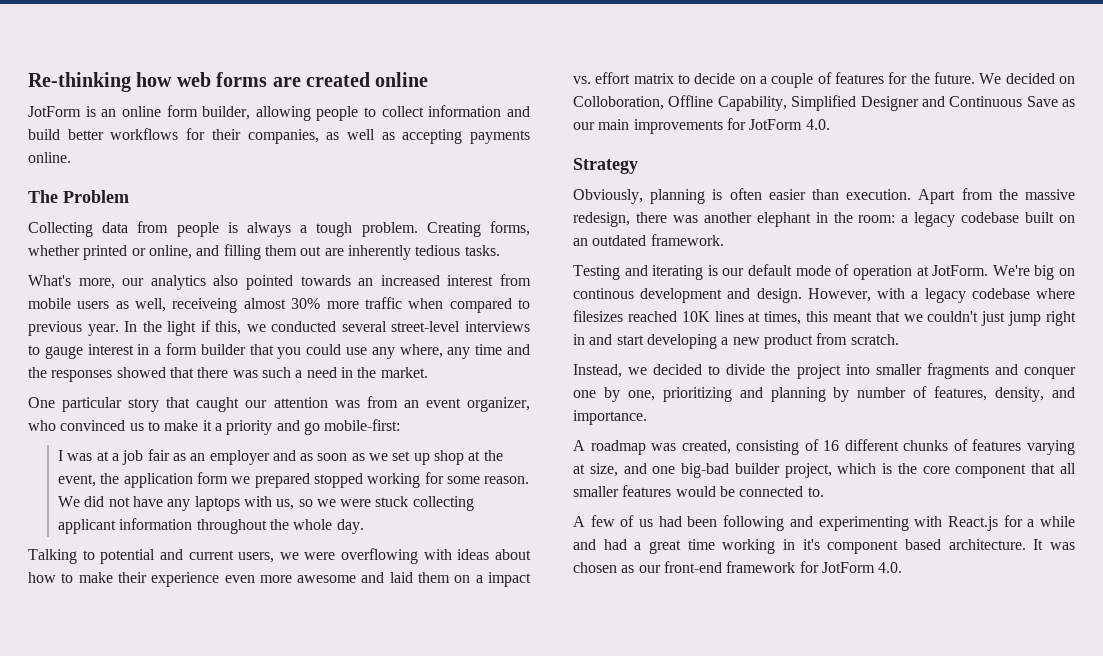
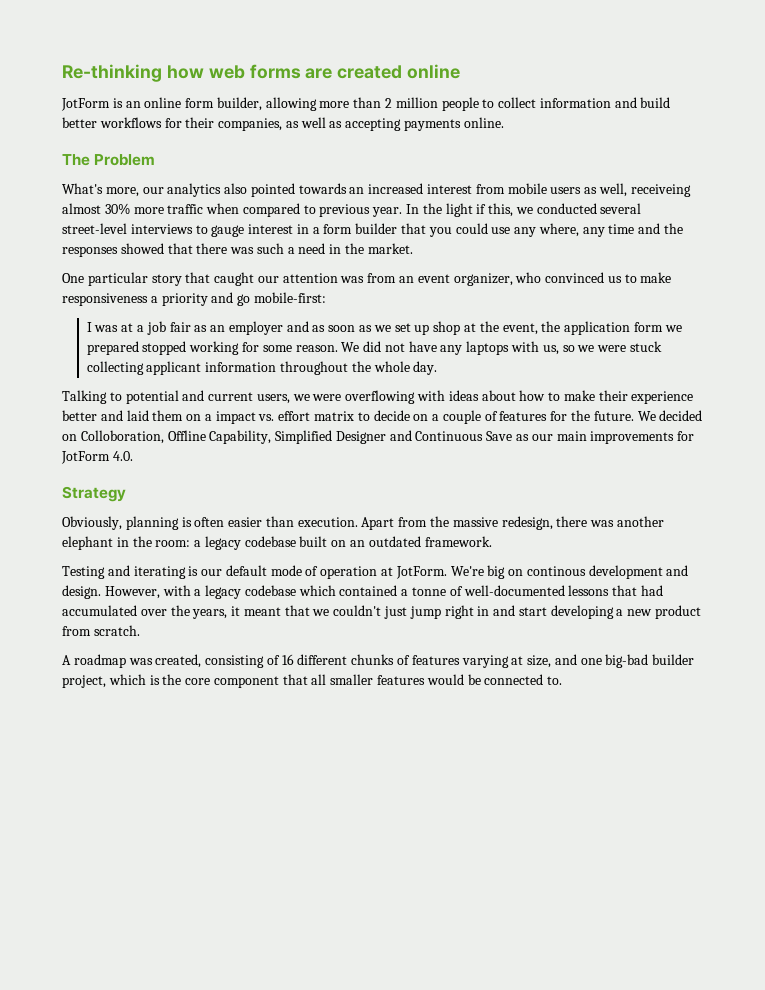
- JotForm is an online form builder, allowing people to collect information and build better workflows for their companies, as well as accepting payments online.
+ JotForm is an online form builder, allowing more than 2 million people to collect information and build better workflows for their companies, as well as accepting payments online.
- Collecting data from people is always a tough problem. Creating forms, whether printed or online, and filling them out are inherently tedious tasks.
- One particular story that caught our attention was from an event organizer, who convinced us to make it a priority and go mobile-first:
+ One particular story that caught our attention was from an event organizer, who convinced us to make responsiveness a priority and go mobile-first:
- Talking to potential and current users, we were overflowing with ideas about how to make their experience even more awesome and laid them on a impact vs. effort matrix to decide on a couple of features for the future.
+ Talking to potential and current users, we were overflowing with ideas about how to make their experience better and laid them on a impact vs. effort matrix to decide on a couple of features for the future.
- However, with a legacy codebase where filesizes reached 10K lines at times, this meant that we couldn't just jump right in and start developing a new product from scratch.
+ However, with a legacy codebase which contained a tonne of well-documented lessons that had accumulated over the years, it meant that we couldn't just jump right in and start developing a new product from scratch.
- Instead, we decided to divide the project into smaller fragments and conquer one by one, prioritizing and planning by number of features, density, and importance.
- A few of us had been following and experimenting with React.js for a while and had a great time working in it's component based architecture. It was chosen as our front-end framework for JotForm 4.0.

